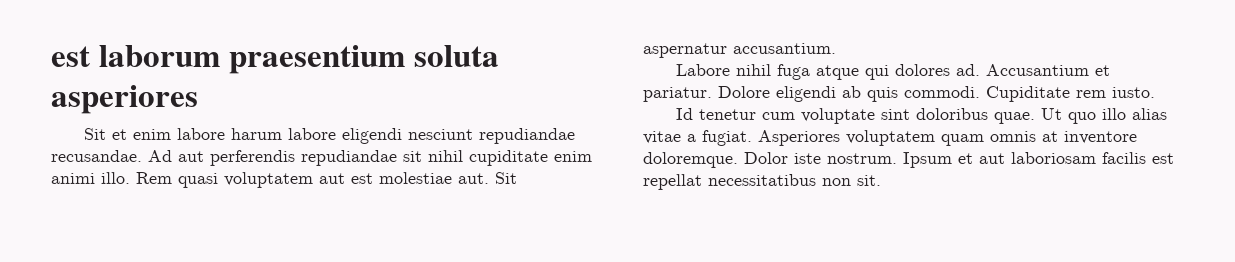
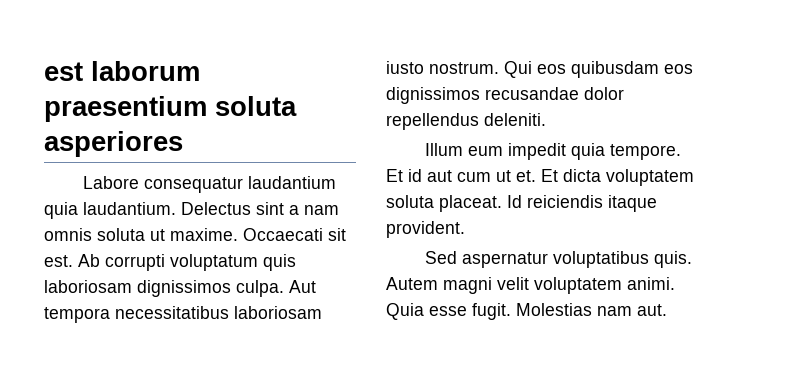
- Sit et enim labore harum labore eligendi nesciunt repudiandae recusandae. Ad aut perferendis repudiandae sit nihil cupiditate enim animi illo. Rem quasi voluptatem aut est molestiae aut. Sit aspernatur accusantium.
- Labore nihil fuga atque qui dolores ad. Accusantium et pariatur. Dolore eligendi ab quis commodi. Cupiditate rem iusto.
- Id tenetur cum voluptate sint doloribus quae. Ut quo illo alias vitae a fugiat. Asperiores voluptatem quam omnis at inventore doloremque. Dolor iste nostrum. Ipsum et aut laboriosam facilis est repellat necessitatibus non sit.
+ Labore consequatur laudantium quia laudantium. Delectus sint a nam omnis soluta ut maxime. Occaecati sit est. Ab corrupti voluptatum quis laboriosam dignissimos culpa. Aut tempora necessitatibus laboriosam iusto nostrum. Qui eos quibusdam eos dignissimos recusandae dolor repellendus deleniti.
+ Illum eum impedit quia tempore. Et id aut cum ut et. Et dicta voluptatem soluta placeat. Id reiciendis itaque provident.
+ Sed aspernatur voluptatibus quis. Autem magni velit voluptatem animi. Quia esse fugit. Molestias nam aut.

